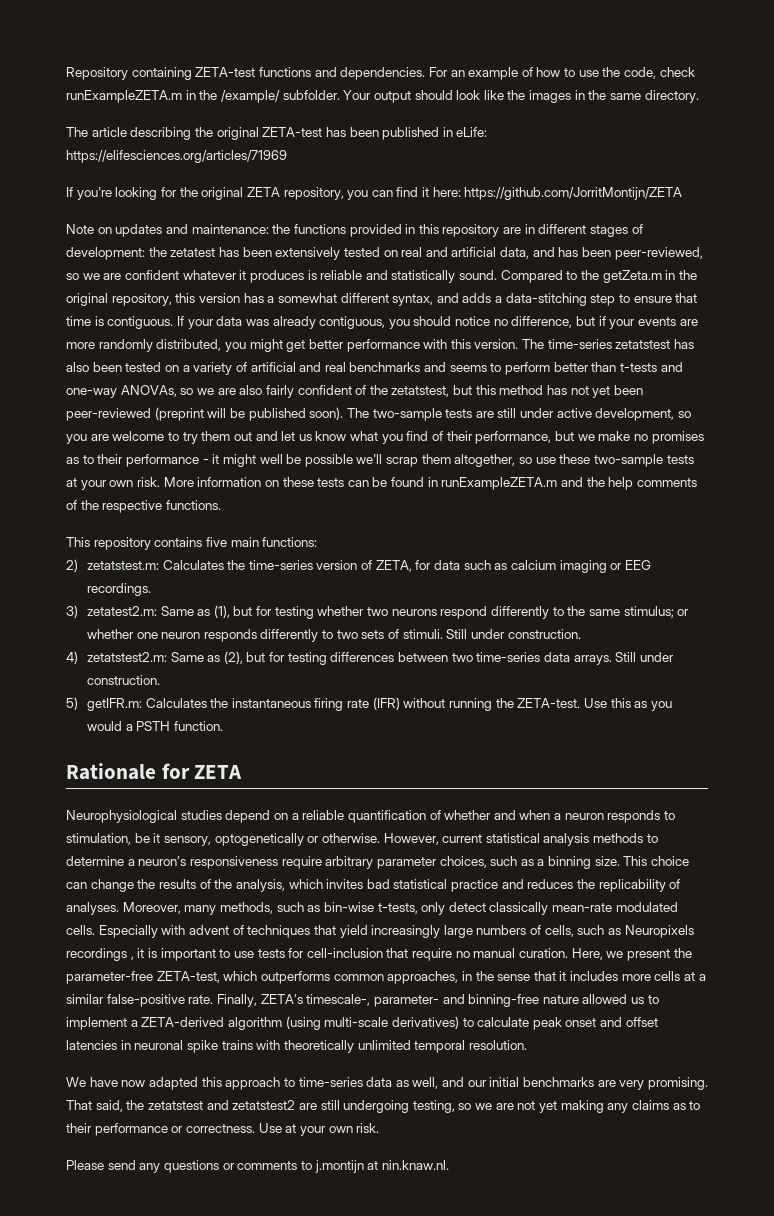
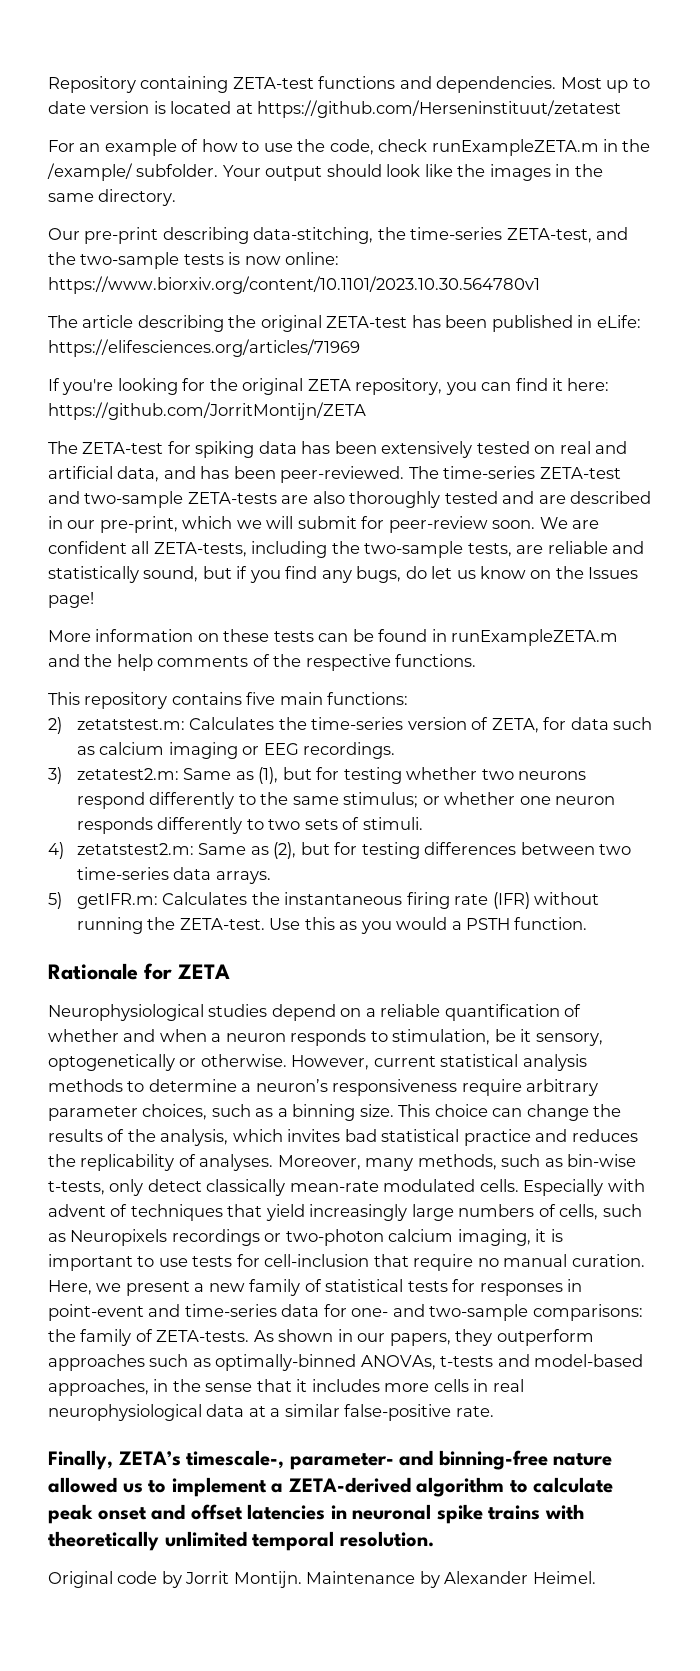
- Repository containing ZETA-test functions and dependencies. For an example of how to use the code, check runExampleZETA.m in the /example/ subfolder.
+ Repository containing ZETA-test functions and dependencies. Most up to date version is located at https://github.com/Herseninstituut/zetatest
+ For an example of how to use the code, check runExampleZETA.m in the /example/ subfolder.
+ Our pre-print describing data-stitching, the time-series ZETA-test, and the two-sample tests is now online: https://www.biorxiv.org/content/10.1101/2023.10.30.564780v1
- Note on updates and maintenance: the functions provided in this repository are in different stages of development: the zetatest has been extensively tested on real and artificial data, and has been peer-reviewed, so we are confident whatever it produces is reliable and statistically sound. Compared to the getZeta.m in the original repository, this version has a somewhat different syntax, and adds a data-stitching step to ensure that time is contiguous. If your data was already contiguous, you should notice no difference, but if your events are more randomly distributed, you might get better performance with this version. The time-series zetatstest has also been tested on a variety of artificial and real benchmarks and seems to perform better than t-tests and one-way ANOVAs, so we are also fairly confident of the zetatstest, but this method has not yet been peer-reviewed (preprint will be published soon). The two-sample tests are still under active development, so you are welcome to try them out and let us know what you find of their performance, but we make no promises as to their performance - it might well be possible we'll scrap them altogether, so use these two-sample tests at your own risk. More information on these tests can be found in runExampleZETA.m and the help comments of the respective functions.
+ The ZETA-test for spiking data has been extensively tested on real and artificial data, and has been peer-reviewed. The time-series ZETA-test and two-sample ZETA-tests are also thoroughly tested and are described in our pre-print, which we will submit for peer-review soon. We are confident all ZETA-tests, including the two-sample tests, are reliable and statistically sound, but if you find any bugs, do let us know on the Issues page!
+ More information on these tests can be found in runExampleZETA.m and the help comments of the respective functions.
- 3) zetatest2.m: Same as (1), but for testing whether two neurons respond differently to the same stimulus; or whether one neuron responds differently to two sets of stimuli. Still under construction.
+ 3) zetatest2.m: Same as (1), but for testing whether two neurons respond differently to the same stimulus; or whether one neuron responds differently to two sets of stimuli.
- 4) zetatstest2.m: Same as (2), but for testing differences between two time-series data arrays. Still under construction.
+ 4) zetatstest2.m: Same as (2), but for testing differences between two time-series data arrays.
- Especially with advent of techniques that yield increasingly large numbers of cells, such as Neuropixels recordings , it is important to use tests for cell-inclusion that require no manual curation.
+ Especially with advent of techniques that yield increasingly large numbers of cells, such as Neuropixels recordings or two-photon calcium imaging, it is important to use tests for cell-inclusion that require no manual curation.
- Here, we present the parameter-free ZETA-test, which outperforms common approaches, in the sense that it includes more cells at a similar false-positive rate. Finally, ZETA’s timescale-, parameter- and binning-free nature allowed us to implement a ZETA-derived algorithm (using multi-scale derivatives) to calculate peak onset and offset latencies in neuronal spike trains with theoretically unlimited temporal resolution.
+ Here, we present a new family of statistical tests for responses in point-event and time-series data for one- and two-sample comparisons: the family of ZETA-tests. As shown in our papers, they outperform approaches such as optimally-binned ANOVAs, t-tests and model-based approaches, in the sense that it includes more cells in real neurophysiological data at a similar false-positive rate.
+ Finally, ZETA’s timescale-, parameter- and binning-free nature allowed us to implement a ZETA-derived algorithm to calculate peak onset and offset latencies in neuronal spike trains with theoretically unlimited temporal resolution.
- We have now adapted this approach to time-series data as well, and our initial benchmarks are very promising. That said, the zetatstest and zetatstest2 are still undergoing testing, so we are not yet making any claims as to their performance or correctness. Use at your own risk.
- Please send any questions or comments to j.montijn at nin.knaw.nl.
+ Original code by Jorrit Montijn. Maintenance by Alexander Heimel.

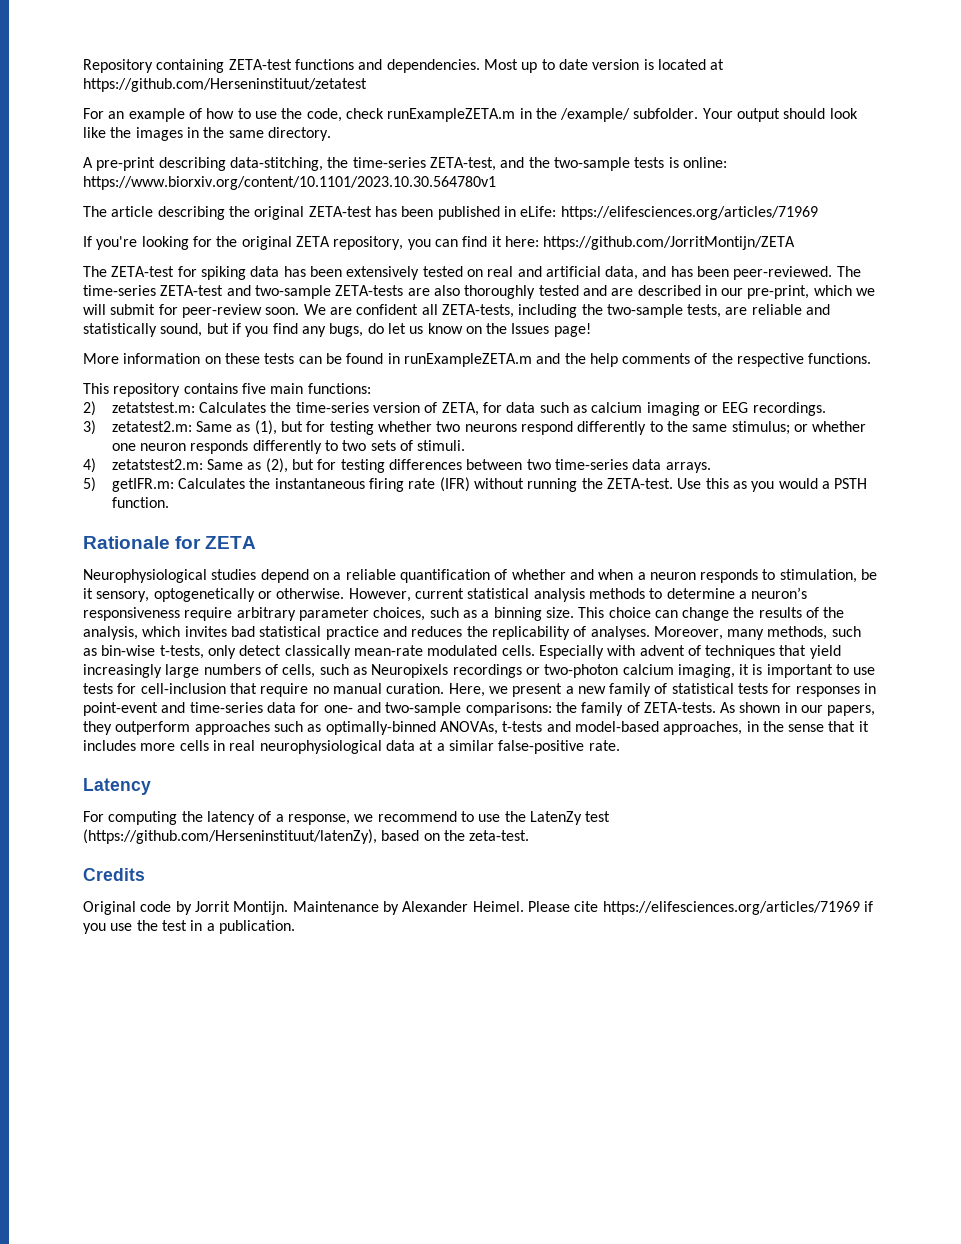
- Our pre-print describing data-stitching, the time-series ZETA-test, and the two-sample tests is now online: https://www.biorxiv.org/content/10.1101/2023.10.30.564780v1
+ A pre-print describing data-stitching, the time-series ZETA-test, and the two-sample tests is online: https://www.biorxiv.org/content/10.1101/2023.10.30.564780v1
- Finally, ZETA’s timescale-, parameter- and binning-free nature allowed us to implement a ZETA-derived algorithm to calculate peak onset and offset latencies in neuronal spike trains with theoretically unlimited temporal resolution.
+ Latency
+ For computing the latency of a response, we recommend to use the LatenZy test (https://github.com/Herseninstituut/latenZy), based on the zeta-test.
+ Credits
+ Please cite https://elifesciences.org/articles/71969 if you use the test in a publication.

